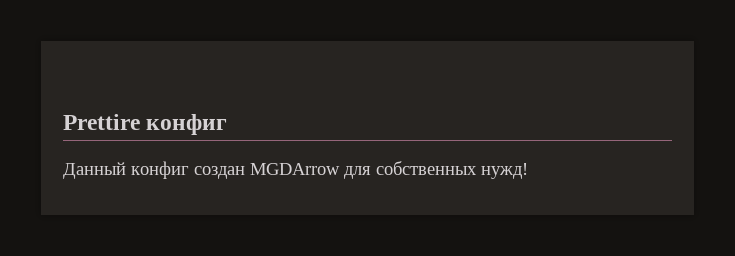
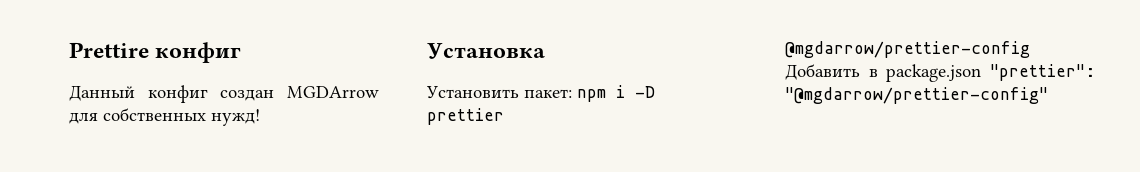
+ Установка
+ Установить пакет: npm i -D prettier @mgdarrow/prettier-config Добавить в package.json "prettier": "@mgdarrow/prettier-config"

